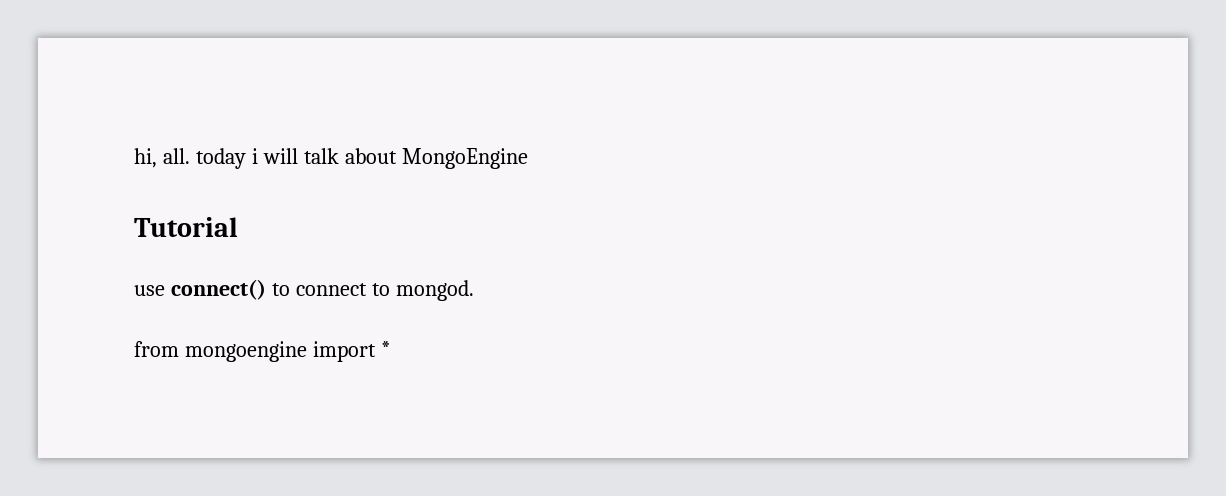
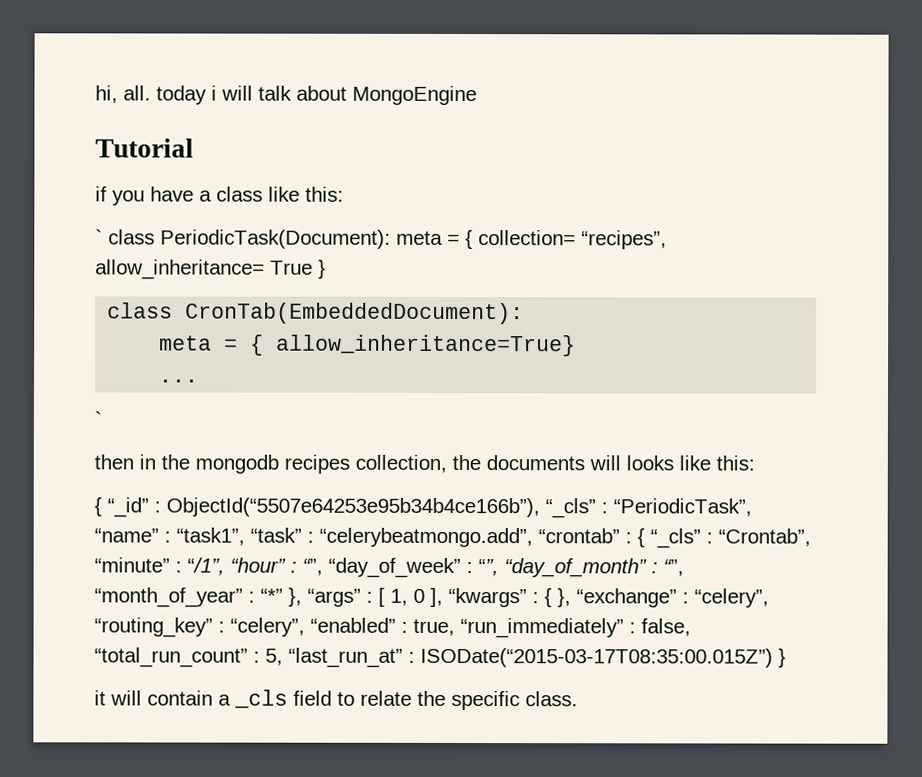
- use connect() to connect to mongod.
- from mongoengine import *
+ if you have a class like this:
+ ` class PeriodicTask(Document): meta = { collection= “recipes”, allow_inheritance= True }
+ class CronTab(EmbeddedDocument):
+ meta = { allow_inheritance=True}
+ ...
+ `
+ then in the mongodb recipes collection, the documents will looks like this:
+ { “_id” : ObjectId(“5507e64253e95b34b4ce166b”), “_cls” : “PeriodicTask”, “name” : “task1”, “task” : “celerybeatmongo.add”, “crontab” : { “_cls” : “Crontab”, “minute” : “/1”, “hour” : “”, “day_of_week” : “”, “day_of_month” : “”, “month_of_year” : “*” }, “args” : [ 1, 0 ], “kwargs” : { }, “exchange” : “celery”, “routing_key” : “celery”, “enabled” : true, “run_immediately” : false, “total_run_count” : 5, “last_run_at” : ISODate(“2015-03-17T08:35:00.015Z”) }
+ it will contain a _cls field to relate the specific class.

